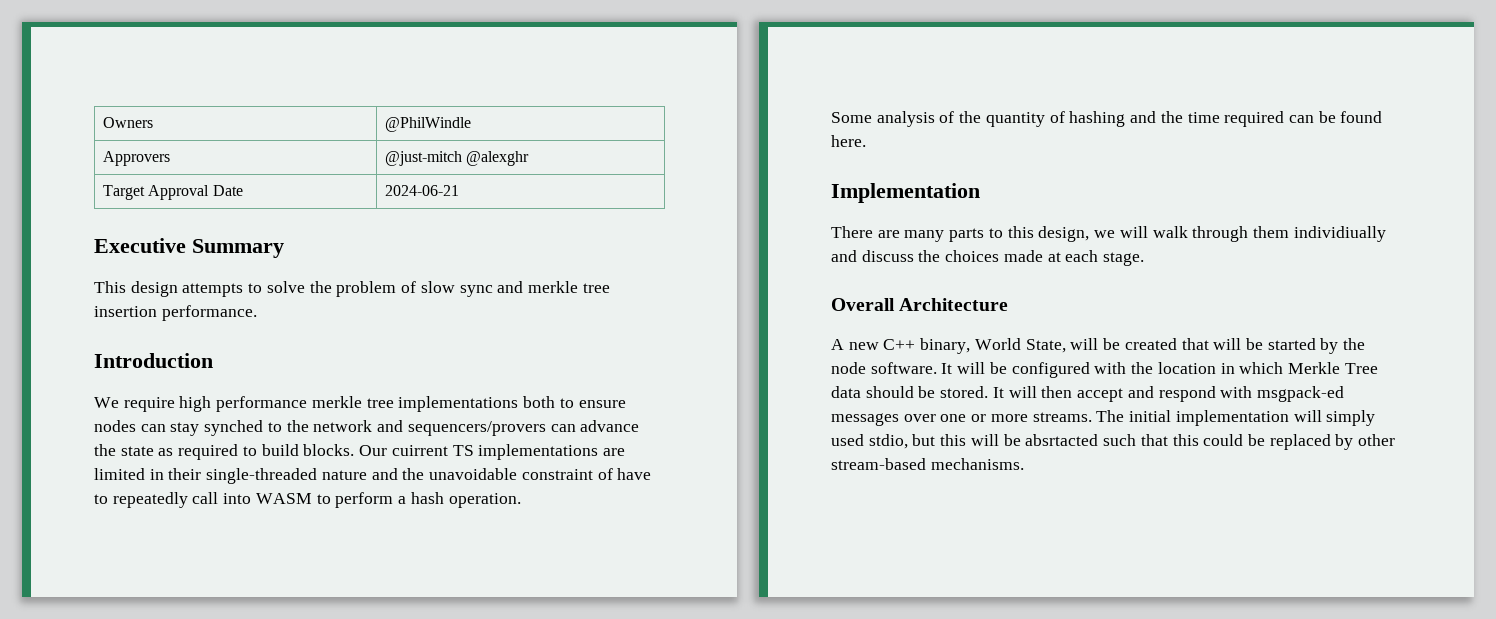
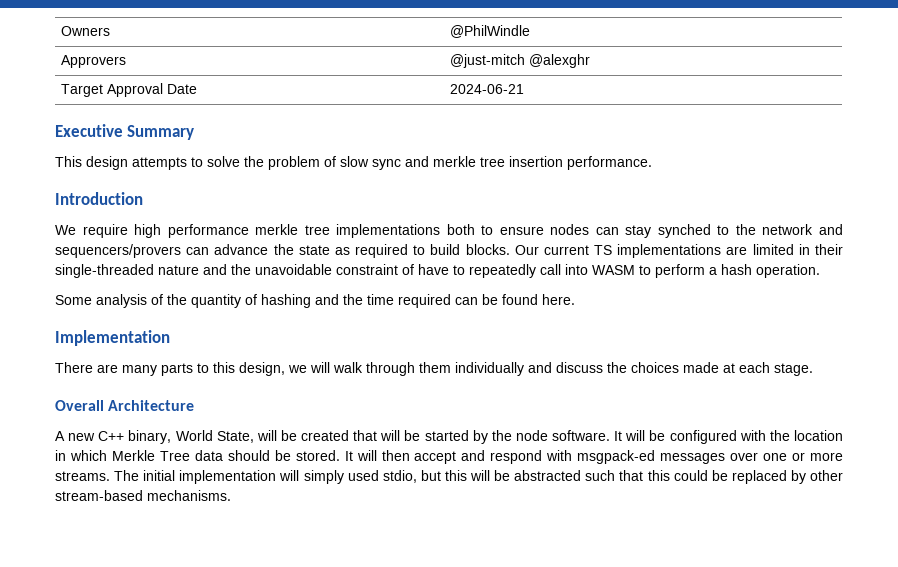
- Our cuirrent TS implementations are limited in their single-threaded nature and the unavoidable constraint of have to repeatedly call into WASM to perform a hash operation.
+ Our current TS implementations are limited in their single-threaded nature and the unavoidable constraint of have to repeatedly call into WASM to perform a hash operation.
- There are many parts to this design, we will walk through them individiually and discuss the choices made at each stage.
+ There are many parts to this design, we will walk through them individually and discuss the choices made at each stage.
- The initial implementation will simply used stdio, but this will be absrtacted such that this could be replaced by other stream-based mechanisms.
+ The initial implementation will simply used stdio, but this will be abstracted such that this could be replaced by other stream-based mechanisms.

